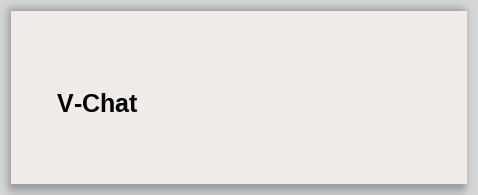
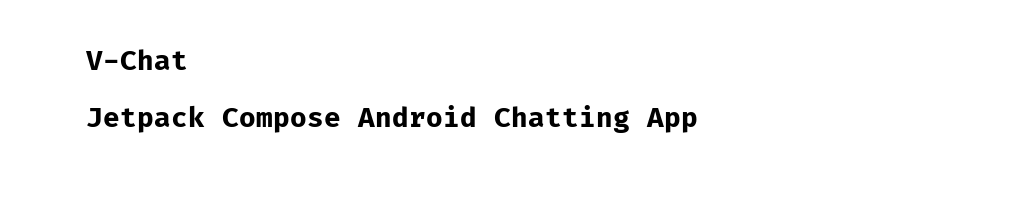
+ Jetpack Compose Android Chatting App

